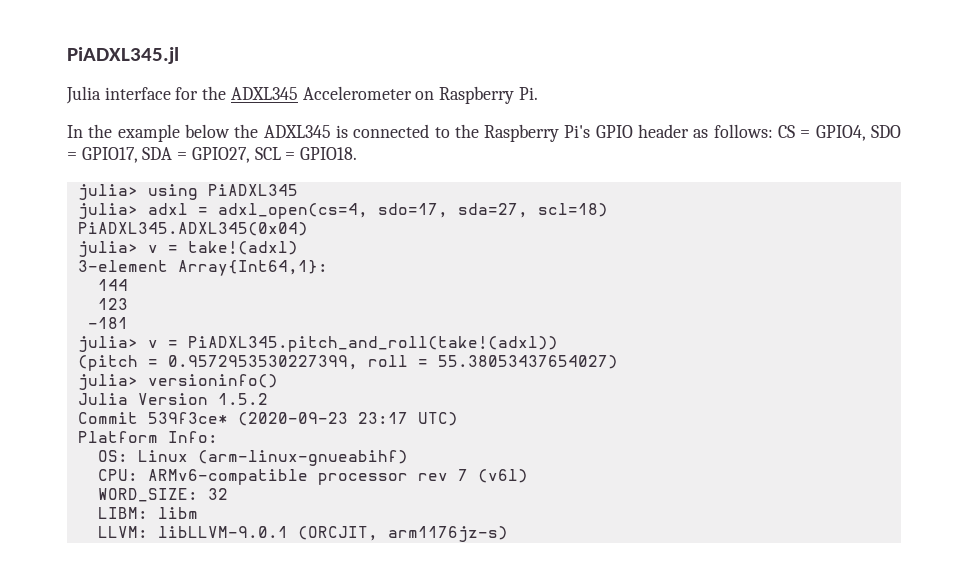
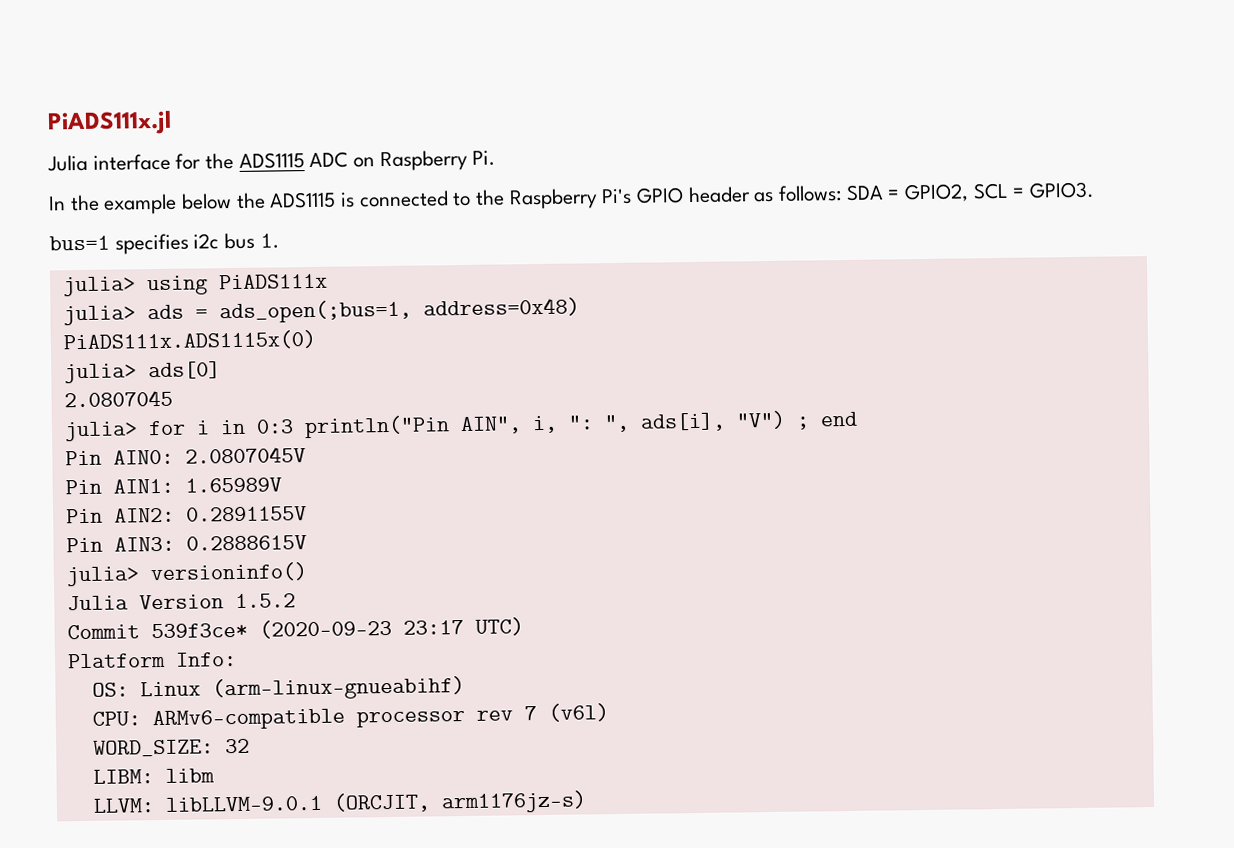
- PiADXL345.jl
+ PiADS111x.jl
- Julia interface for the ADXL345 Accelerometer on Raspberry Pi.
+ Julia interface for the ADS1115 ADC on Raspberry Pi.
- In the example below the ADXL345 is connected to the Raspberry Pi's GPIO header as follows: CS = GPIO4, SDO = GPIO17, SDA = GPIO27, SCL = GPIO18.
+ In the example below the ADS1115 is connected to the Raspberry Pi's GPIO header as follows: SDA = GPIO2, SCL = GPIO3.
+ bus=1 specifies i2c bus 1.
- julia> using PiADXL345
- julia> adxl = adxl_open(cs=4, sdo=17, sda=27, scl=18)
- PiADXL345.ADXL345(0x04)
- julia> v = take!(adxl)
- 3-element Array{Int64,1}:
- 144
- 123
- -181
- julia> v = PiADXL345.pitch_and_roll(take!(adxl))
- (pitch = 0.9572953530227399, roll = 55.38053437654027)
+ julia> using PiADS111x
+ julia> ads = ads_open(;bus=1, address=0x48)
+ PiADS111x.ADS1115x(0)
+ julia> ads[0]
+ 2.0807045
+ julia> for i in 0:3 println("Pin AIN", i, ": ", ads[i], "V") ; end
+ Pin AIN0: 2.0807045V
+ Pin AIN1: 1.65989V
+ Pin AIN2: 0.2891155V
+ Pin AIN3: 0.2888615V

